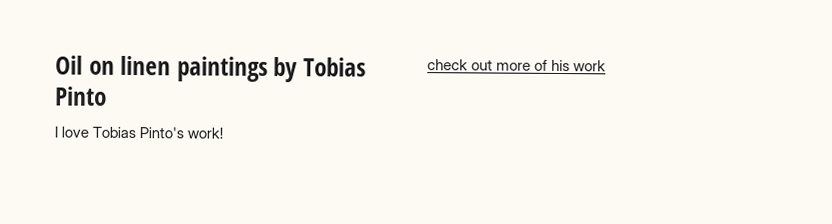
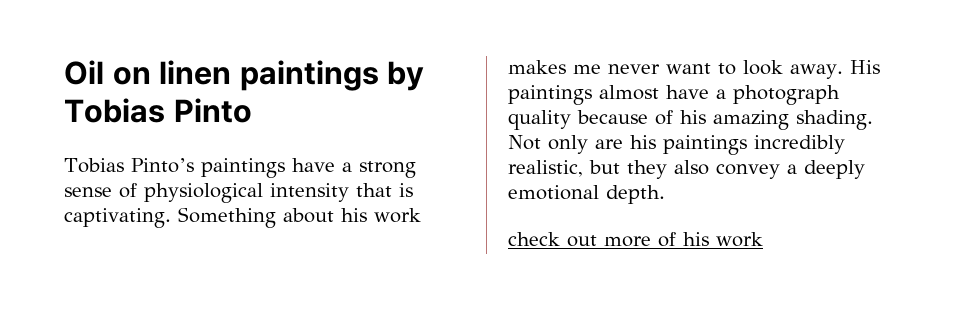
- I love Tobias Pinto's work!
+ Tobias Pinto’s paintings have a strong sense of physiological intensity that is captivating. Something about his work makes me never want to look away. His paintings almost have a photograph quality because of his amazing shading. Not only are his paintings incredibly realistic, but they also convey a deeply emotional depth.

